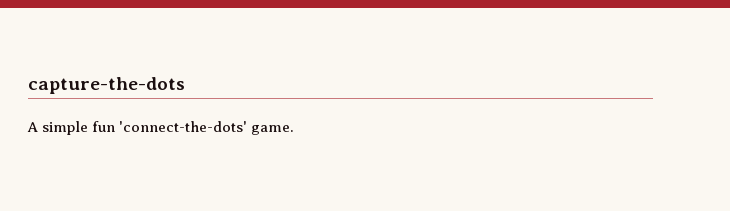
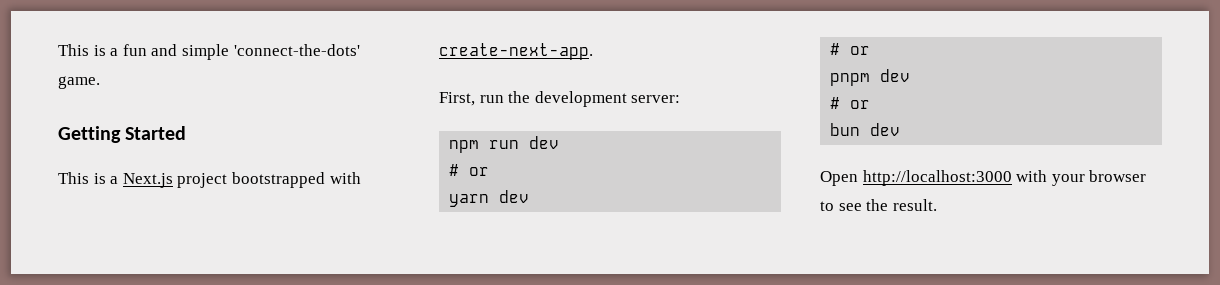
- capture-the-dots
- A simple fun 'connect-the-dots' game.
+ This is a fun and simple 'connect-the-dots' game.
+ Getting Started
+ This is a Next.js project bootstrapped with create-next-app.
+ First, run the development server:
+ npm run dev
+ # or
+ yarn dev
+ # or
+ pnpm dev
+ # or
+ bun dev
+ Open http://localhost:3000 with your browser to see the result.

